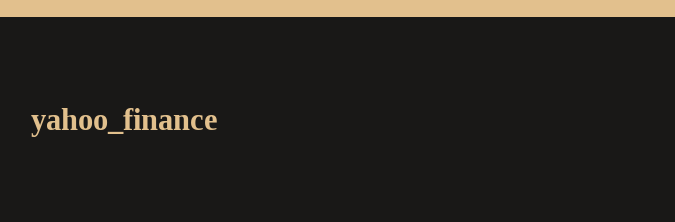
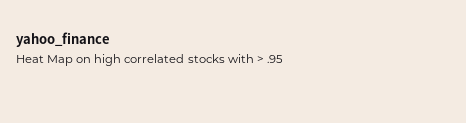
+ Heat Map on high correlated stocks with > .95

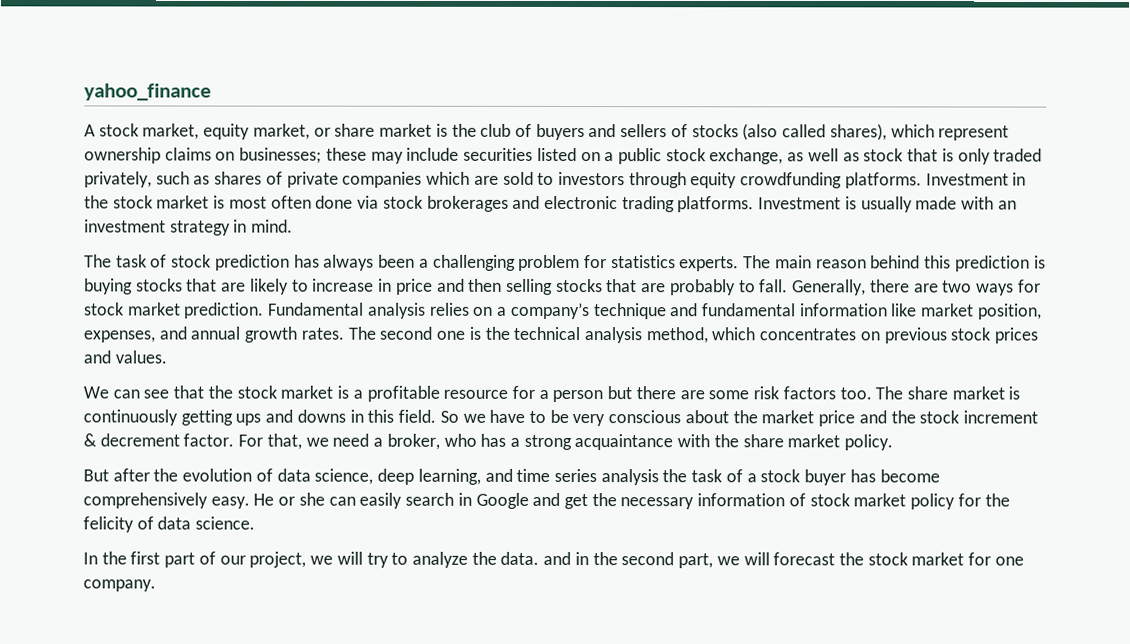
- Heat Map on high correlated stocks with > .95
+ A stock market, equity market, or share market is the club of buyers and sellers of stocks (also called shares), which represent ownership claims on businesses; these may include securities listed on a public stock exchange, as well as stock that is only traded privately, such as shares of private companies which are sold to investors through equity crowdfunding platforms. Investment in the stock market is most often done via stock brokerages and electronic trading platforms. Investment is usually made with an investment strategy in mind.
+ The task of stock prediction has always been a challenging problem for statistics experts. The main reason behind this prediction is buying stocks that are likely to increase in price and then selling stocks that are probably to fall. Generally, there are two ways for stock market prediction. Fundamental analysis relies on a company’s technique and fundamental information like market position, expenses, and annual growth rates. The second one is the technical analysis method, which concentrates on previous stock prices and values.
+ We can see that the stock market is a profitable resource for a person but there are some risk factors too. The share market is continuously getting ups and downs in this field. So we have to be very conscious about the market price and the stock increment & decrement factor. For that, we need a broker, who has a strong acquaintance with the share market policy.
+ But after the evolution of data science, deep learning, and time series analysis the task of a stock buyer has become comprehensively easy. He or she can easily search in Google and get the necessary information of stock market policy for the felicity of data science.
+ In the first part of our project, we will try to analyze the data. and in the second part, we will forecast the stock market for one company.

